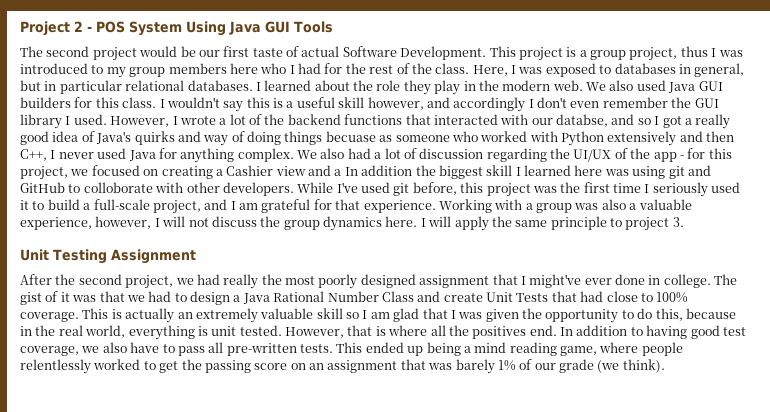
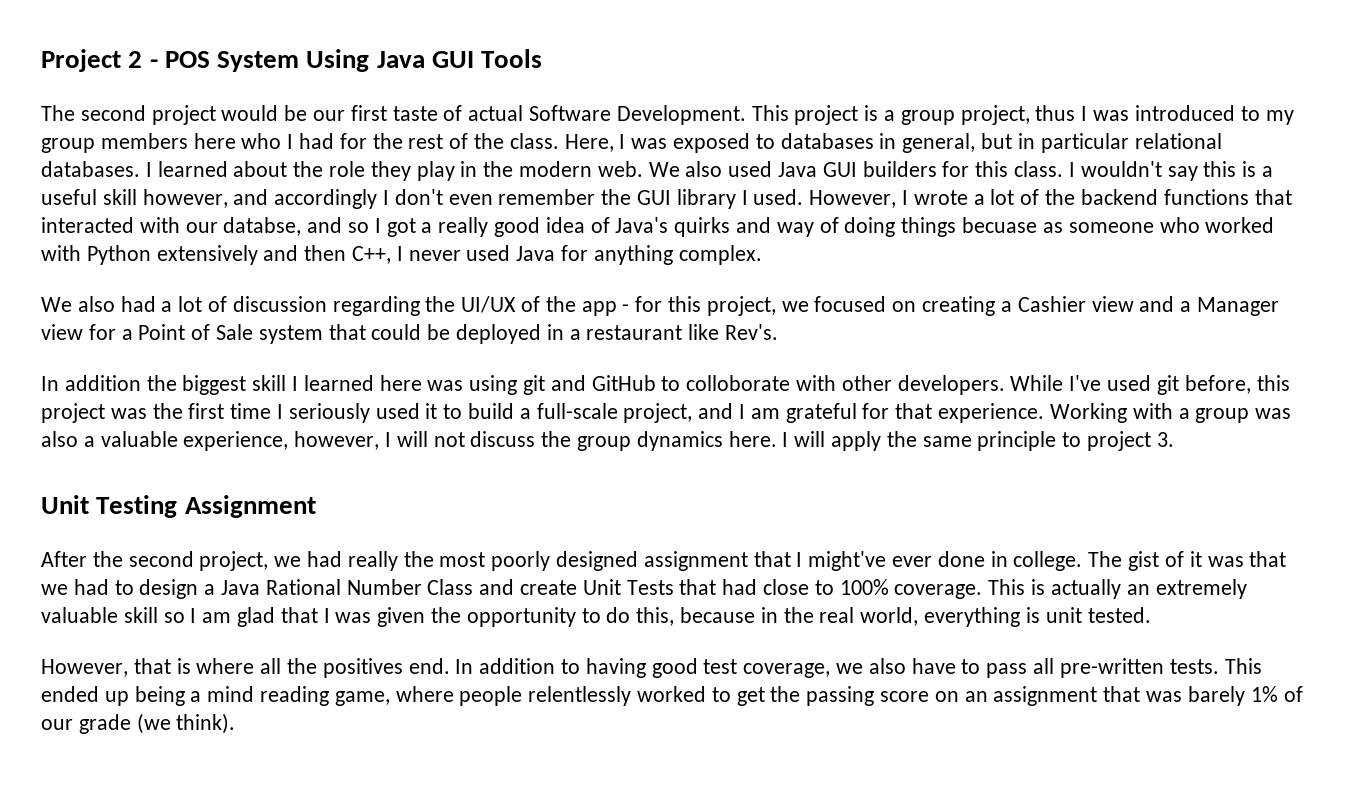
- However, I wrote a lot of the backend functions that interacted with our databse, and so I got a really good idea of Java's quirks and way of doing things becuase as someone who worked with Python extensively and then C++, I never used Java for anything complex. We also had a lot of discussion regarding the UI/UX of the app - for this project, we focused on creating a Cashier view and a In addition the biggest skill I learned here was using git and GitHub to colloborate with other developers.
+ However, I wrote a lot of the backend functions that interacted with our databse, and so I got a really good idea of Java's quirks and way of doing things becuase as someone who worked with Python extensively and then C++, I never used Java for anything complex.
+ We also had a lot of discussion regarding the UI/UX of the app - for this project, we focused on creating a Cashier view and a Manager view for a Point of Sale system that could be deployed in a restaurant like Rev's.
+ In addition the biggest skill I learned here was using git and GitHub to colloborate with other developers.
- This is actually an extremely valuable skill so I am glad that I was given the opportunity to do this, because in the real world, everything is unit tested. However, that is where all the positives end.
+ This is actually an extremely valuable skill so I am glad that I was given the opportunity to do this, because in the real world, everything is unit tested.
+ However, that is where all the positives end.

